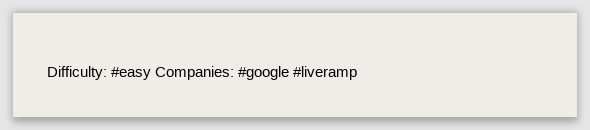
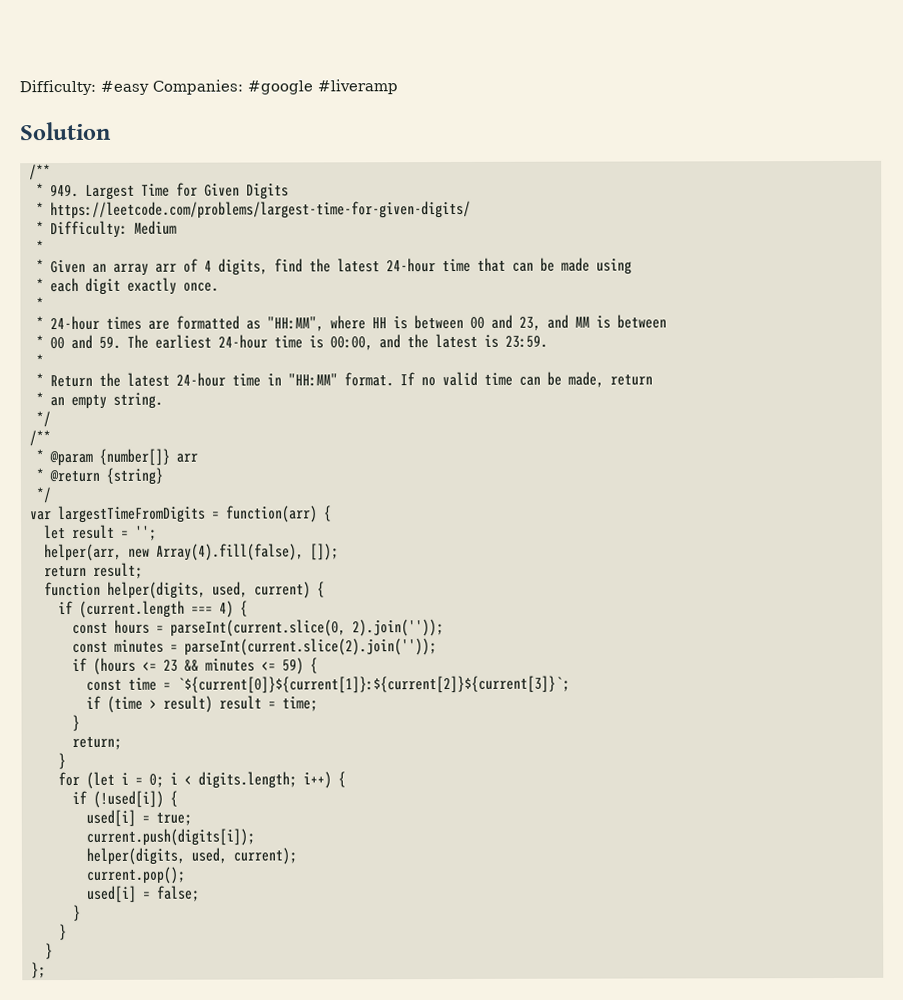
+ Solution
+ /**
+ * 949. Largest Time for Given Digits
+ * https://leetcode.com/problems/largest-time-for-given-digits/
+ * Difficulty: Medium
+ *
+ * Given an array arr of 4 digits, find the latest 24-hour time that can be made using
+ * each digit exactly once.
+ *
+ * 24-hour times are formatted as "HH:MM", where HH is between 00 and 23, and MM is between
+ * 00 and 59. The earliest 24-hour time is 00:00, and the latest is 23:59.
+ *
+ * Return the latest 24-hour time in "HH:MM" format. If no valid time can be made, return
+ * an empty string.
+ */
+ /**
+ * @param {number[]} arr
+ * @return {string}
+ */
+ var largestTimeFromDigits = function(arr) {
+ let result = '';
+ helper(arr, new Array(4).fill(false), []);
+ return result;
+ function helper(digits, used, current) {
+ if (current.length === 4) {
+ const hours = parseInt(current.slice(0, 2).join(''));
+ const minutes = parseInt(current.slice(2).join(''));
+ if (hours <= 23 && minutes <= 59) {
+ const time = `${current[0]}${current[1]}:${current[2]}${current[3]}`;
+ if (time > result) result = time;
+ }
+ return;
+ }
+ for (let i = 0; i < digits.length; i++) {
+ if (!used[i]) {
+ used[i] = true;
+ current.push(digits[i]);
+ helper(digits, used, current);
+ current.pop();
+ used[i] = false;
+ }
+ }
+ }
+ };

